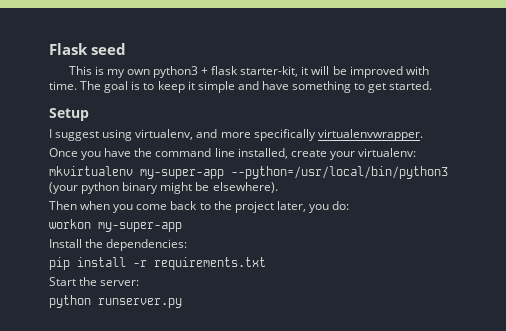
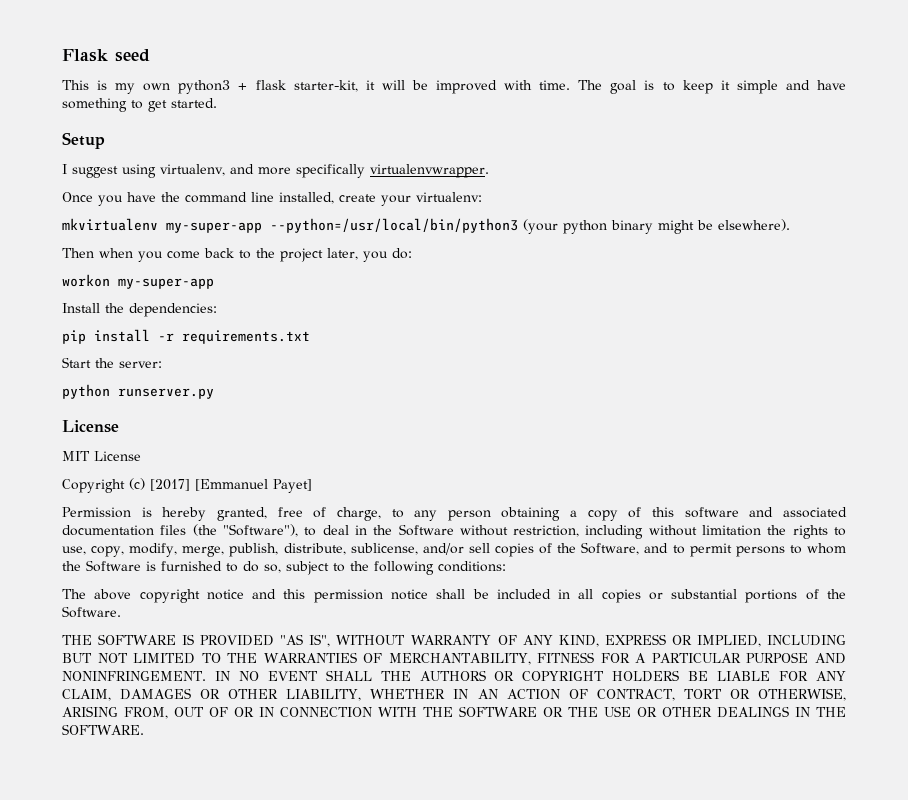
  python runserver.py
+ License
+ MIT License
+ Copyright (c) [2017] [Emmanuel Payet]
+ Permission is hereby granted, free of charge, to any person obtaining a copy of this software and associated documentation files (the "Software"), to deal in the Software without restriction, including without limitation the rights to use, copy, modify, merge, publish, distribute, sublicense, and/or sell copies of the Software, and to permit persons to whom the Software is furnished to do so, subject to the following conditions:
+ The above copyright notice and this permission notice shall be included in all copies or substantial portions of the Software.
+ THE SOFTWARE IS PROVIDED "AS IS", WITHOUT WARRANTY OF ANY KIND, EXPRESS OR IMPLIED, INCLUDING BUT NOT LIMITED TO THE WARRANTIES OF MERCHANTABILITY, FITNESS FOR A PARTICULAR PURPOSE AND NONINFRINGEMENT. IN NO EVENT SHALL THE AUTHORS OR COPYRIGHT HOLDERS BE LIABLE FOR ANY CLAIM, DAMAGES OR OTHER LIABILITY, WHETHER IN AN ACTION OF CONTRACT, TORT OR OTHERWISE, ARISING FROM, OUT OF OR IN CONNECTION WITH THE SOFTWARE OR THE USE OR OTHER DEALINGS IN THE SOFTWARE.

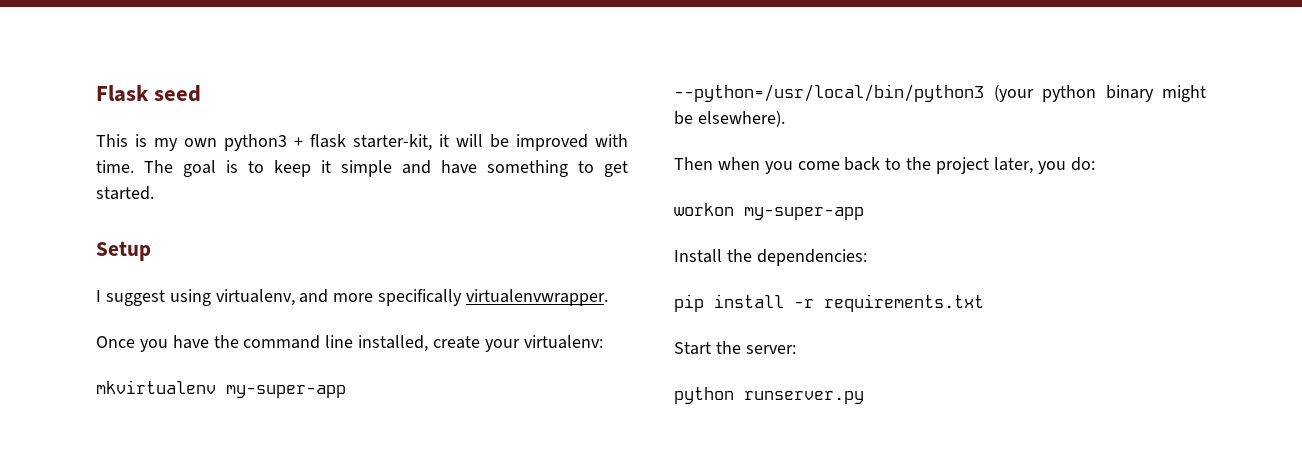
  python runserver.py
- License
- MIT License
- Copyright (c) [2017] [Emmanuel Payet]
- Permission is hereby granted, free of charge, to any person obtaining a copy of this software and associated documentation files (the "Software"), to deal in the Software without restriction, including without limitation the rights to use, copy, modify, merge, publish, distribute, sublicense, and/or sell copies of the Software, and to permit persons to whom the Software is furnished to do so, subject to the following conditions:
- The above copyright notice and this permission notice shall be included in all copies or substantial portions of the Software.
- THE SOFTWARE IS PROVIDED "AS IS", WITHOUT WARRANTY OF ANY KIND, EXPRESS OR IMPLIED, INCLUDING BUT NOT LIMITED TO THE WARRANTIES OF MERCHANTABILITY, FITNESS FOR A PARTICULAR PURPOSE AND NONINFRINGEMENT. IN NO EVENT SHALL THE AUTHORS OR COPYRIGHT HOLDERS BE LIABLE FOR ANY CLAIM, DAMAGES OR OTHER LIABILITY, WHETHER IN AN ACTION OF CONTRACT, TORT OR OTHERWISE, ARISING FROM, OUT OF OR IN CONNECTION WITH THE SOFTWARE OR THE USE OR OTHER DEALINGS IN THE SOFTWARE.

